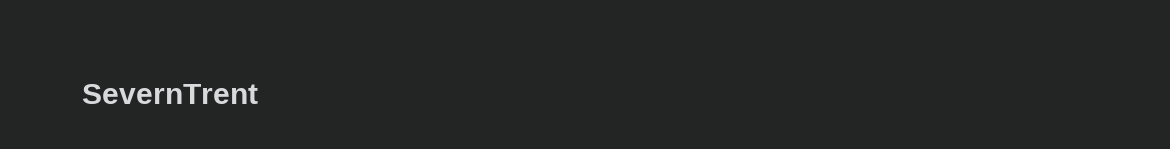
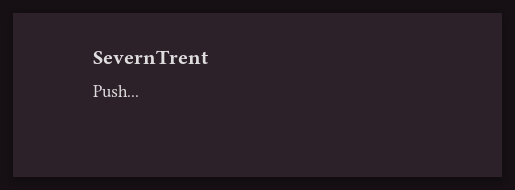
+ Push...

